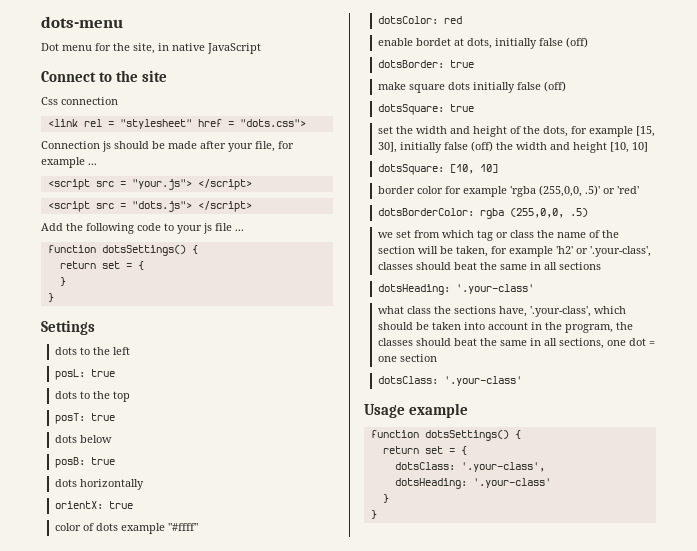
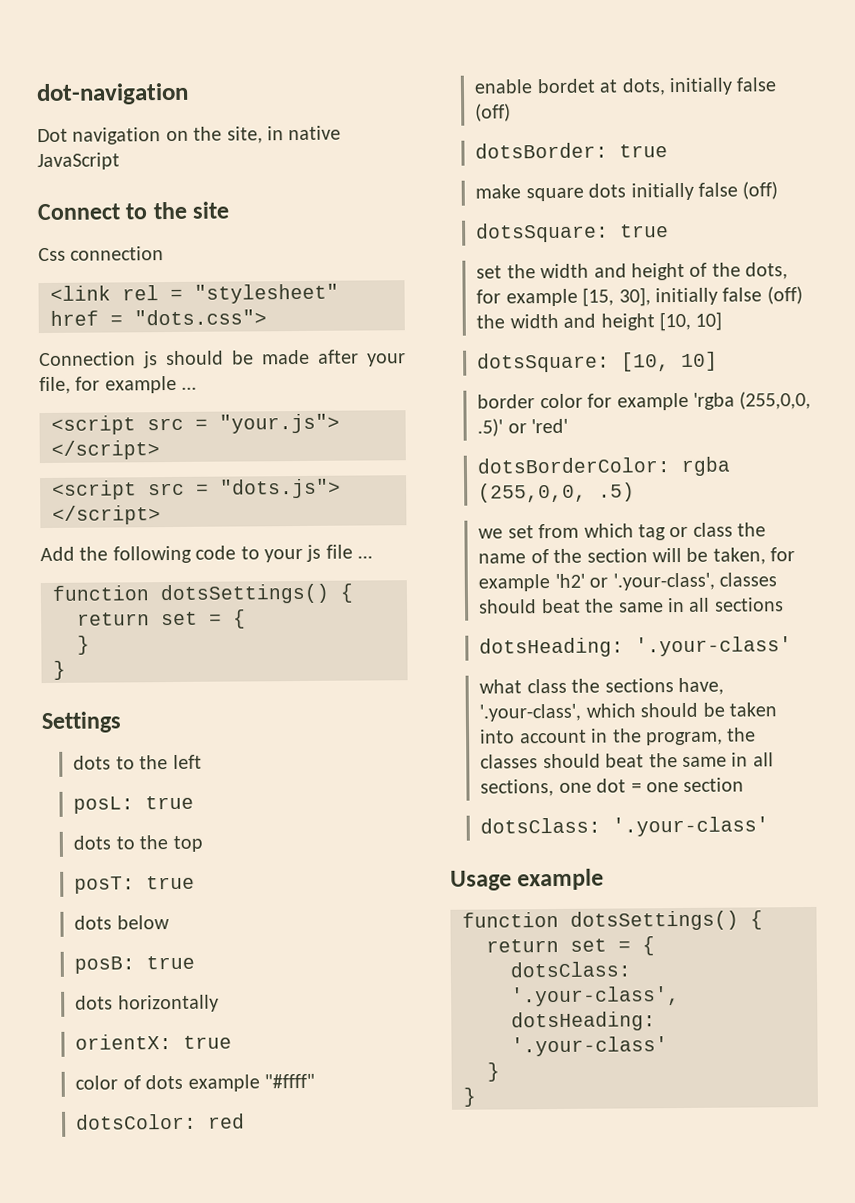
- dots-menu
+ dot-navigation
- Dot menu for the site, in native JavaScript
+ Dot navigation on the site, in native JavaScript

